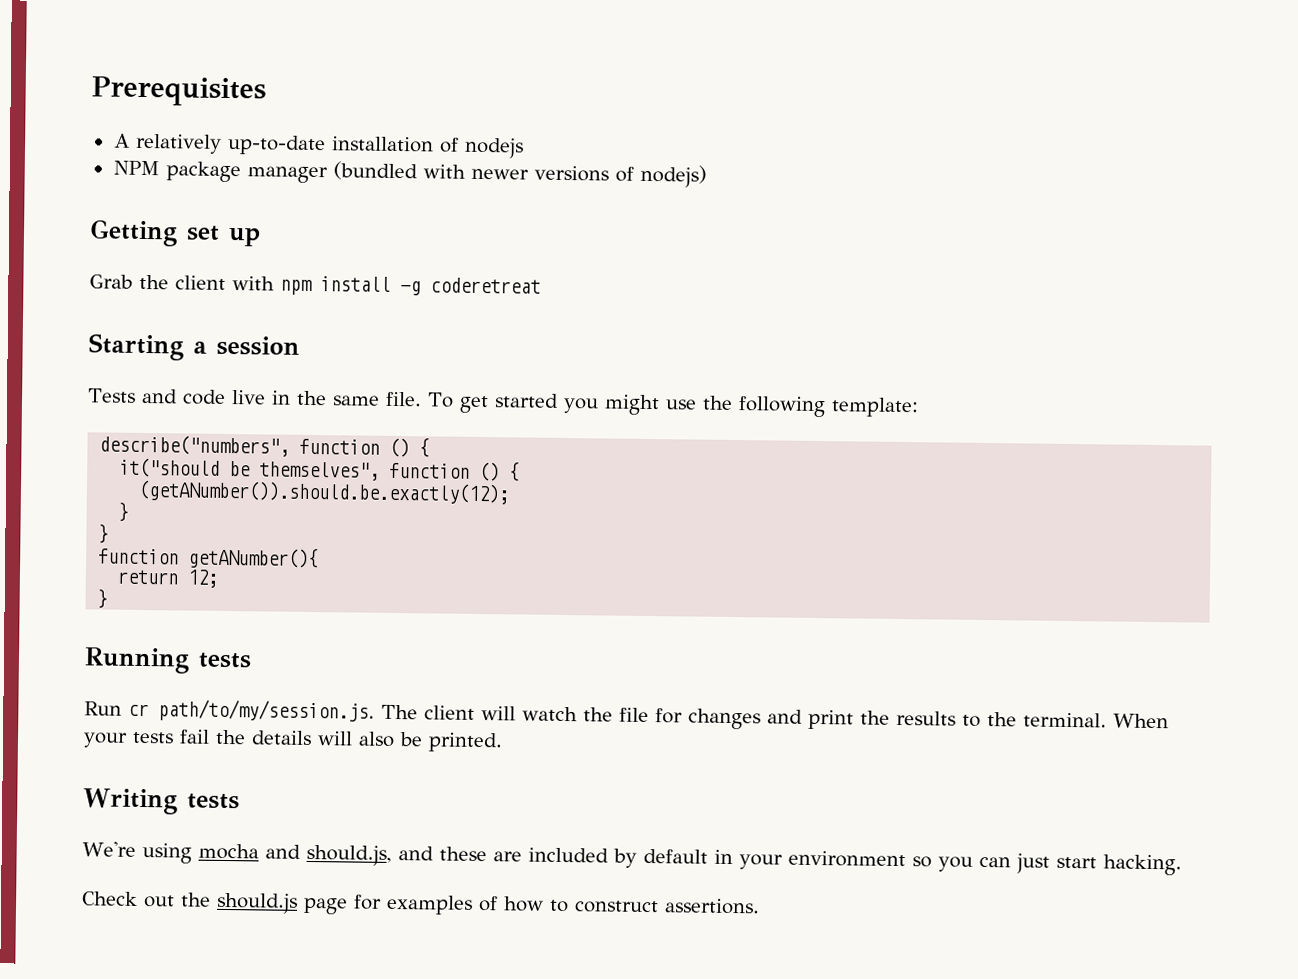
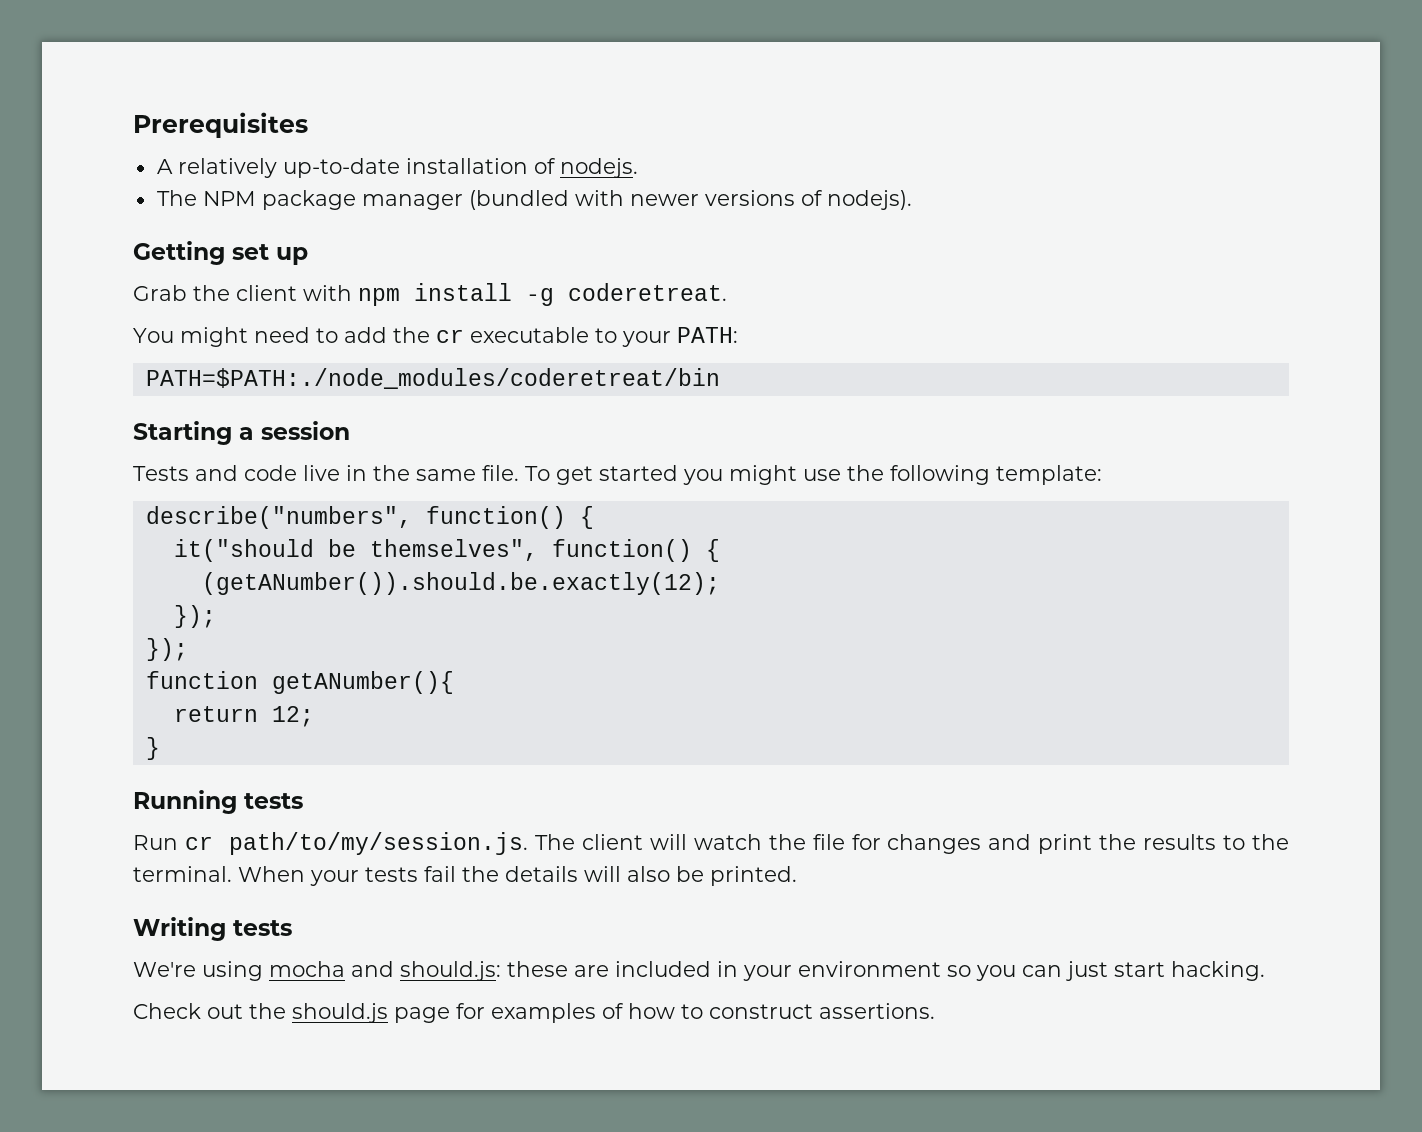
- A relatively up-to-date installation of nodejs
- NPM package manager (bundled with newer versions of nodejs)
+ A relatively up-to-date installation of nodejs.
+ The NPM package manager (bundled with newer versions of nodejs).
- Grab the client with npm install -g coderetreat
+ Grab the client with npm install -g coderetreat.
+ You might need to add the cr executable to your PATH:
+ PATH=$PATH:./node_modules/coderetreat/bin
- describe("numbers", function () {
+ describe("numbers", function() {
- it("should be themselves", function () {
+ it("should be themselves", function() {
  (getANumber()).should.be.exactly(12);
- }
- }
+ });
+ });
- We're using mocha and should.js, and these are included by default in your environment so you can just start hacking.
+ We're using mocha and should.js: these are included in your environment so you can just start hacking.

